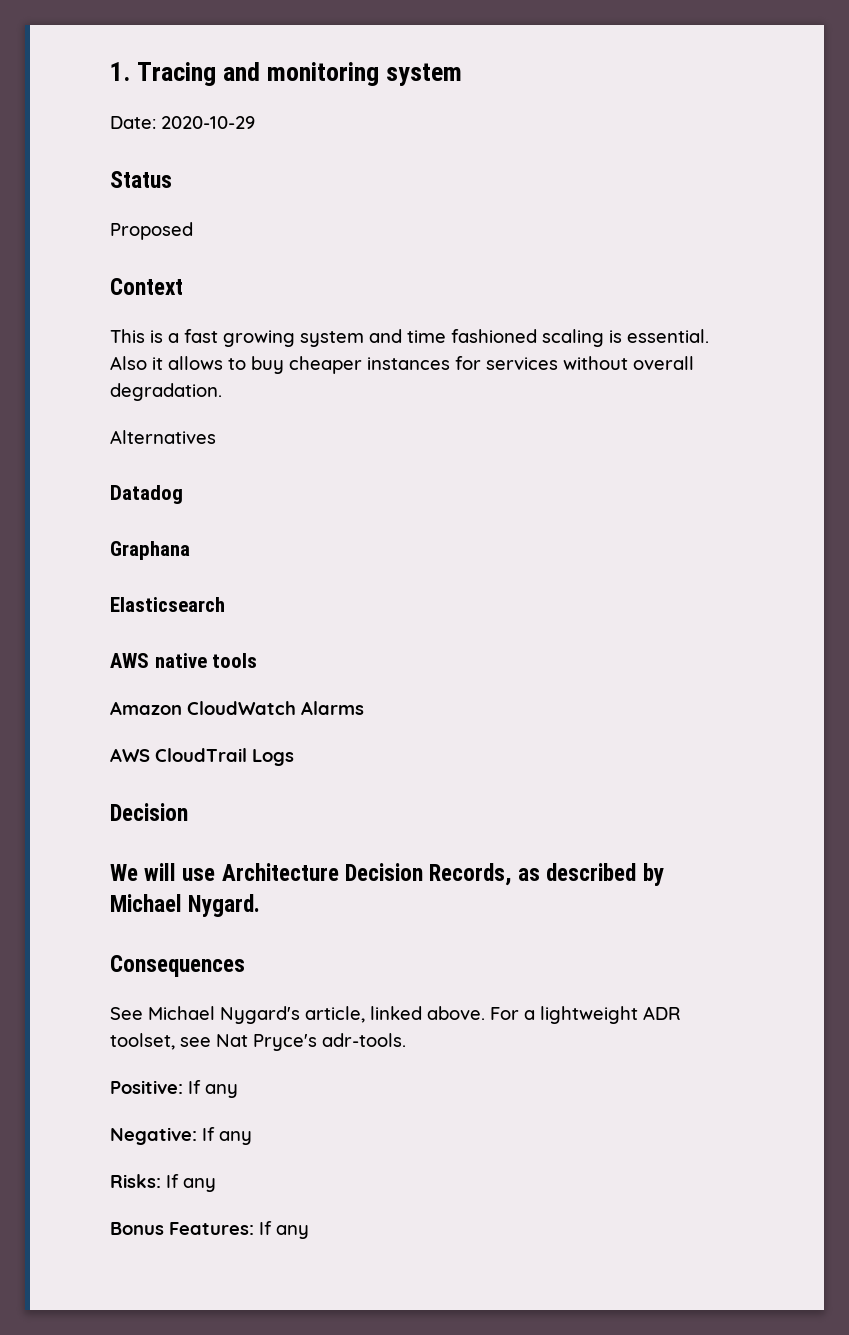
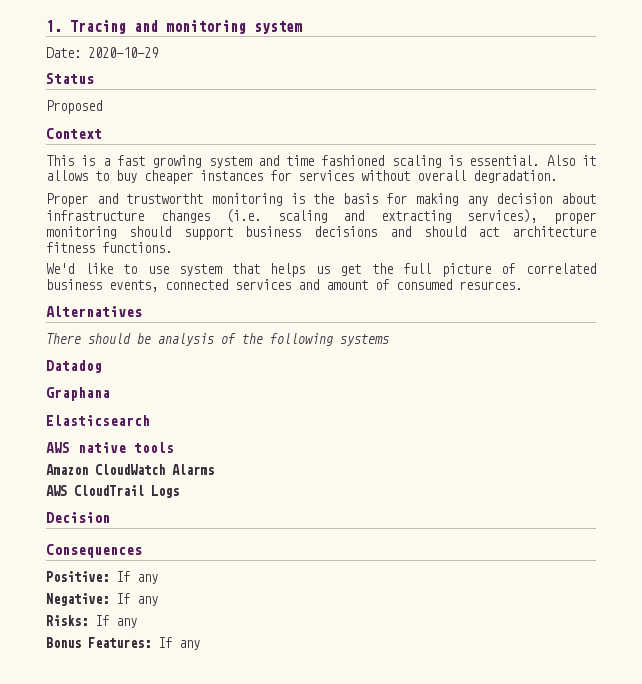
+ Proper and trustwortht monitoring is the basis for making any decision about infrastructure changes (i.e. scaling and extracting services), proper monitoring should support business decisions and should act architecture fitness functions.
+ We'd like to use system that helps us get the full picture of correlated business events, connected services and amount of consumed resurces.
  Alternatives
+ There should be analysis of the following systems
- We will use Architecture Decision Records, as described by Michael Nygard.
  Consequences
- See Michael Nygard's article, linked above. For a lightweight ADR toolset, see Nat Pryce's adr-tools.

